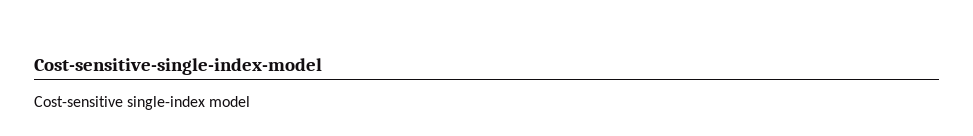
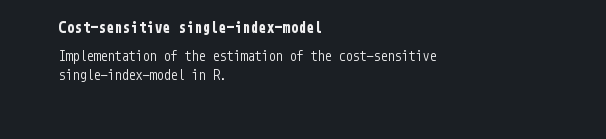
- Cost-sensitive-single-index-model
- Cost-sensitive single-index model
+ Cost-sensitive single-index-model
+ Implementation of the estimation of the cost-sensitive single-index-model in R.

